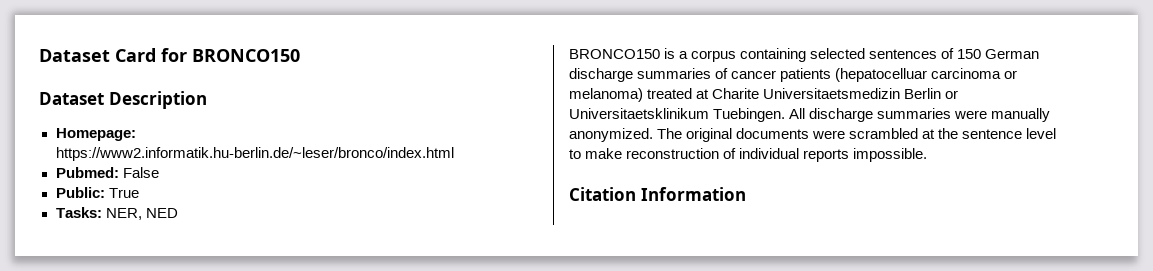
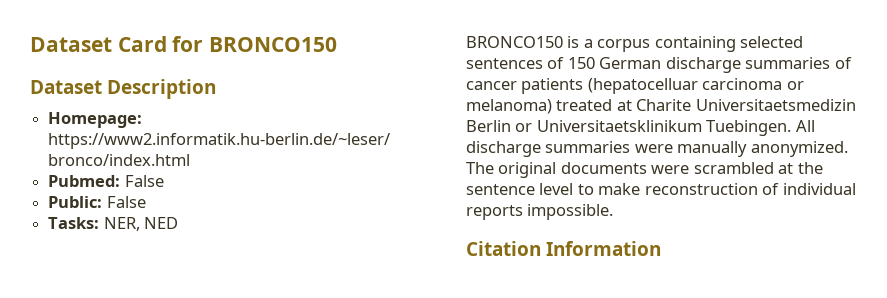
- Public: True
+ Public: False

